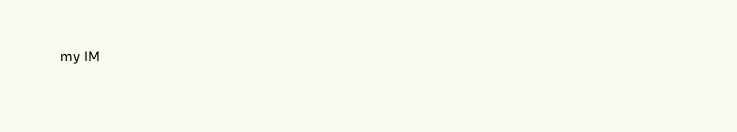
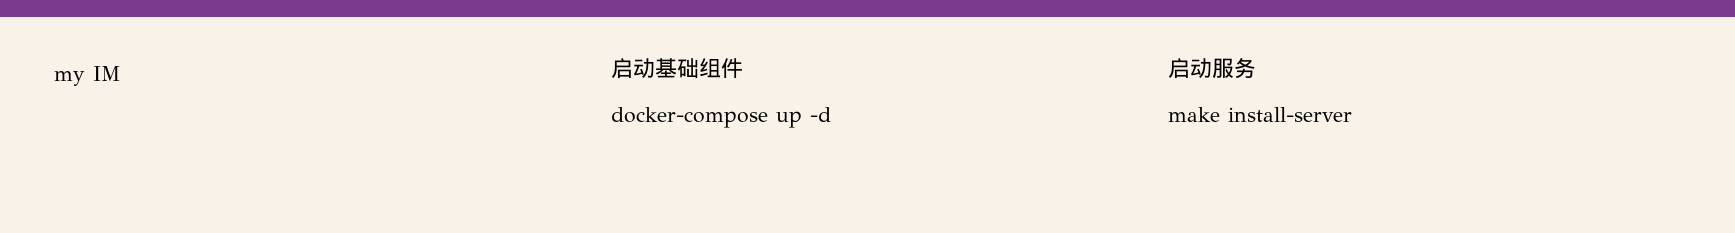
+ 启动基础组件
+ docker-compose up -d
+ 启动服务
+ make install-server

